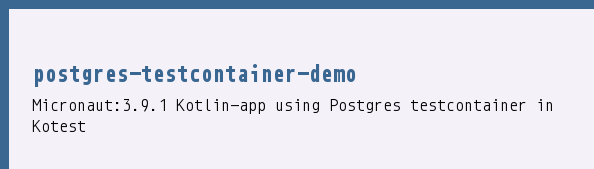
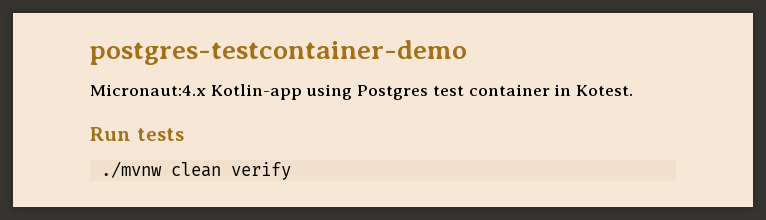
- Micronaut:3.9.1 Kotlin-app using Postgres testcontainer in Kotest
+ Micronaut:4.x Kotlin-app using Postgres test container in Kotest.
+ Run tests
+ ./mvnw clean verify

